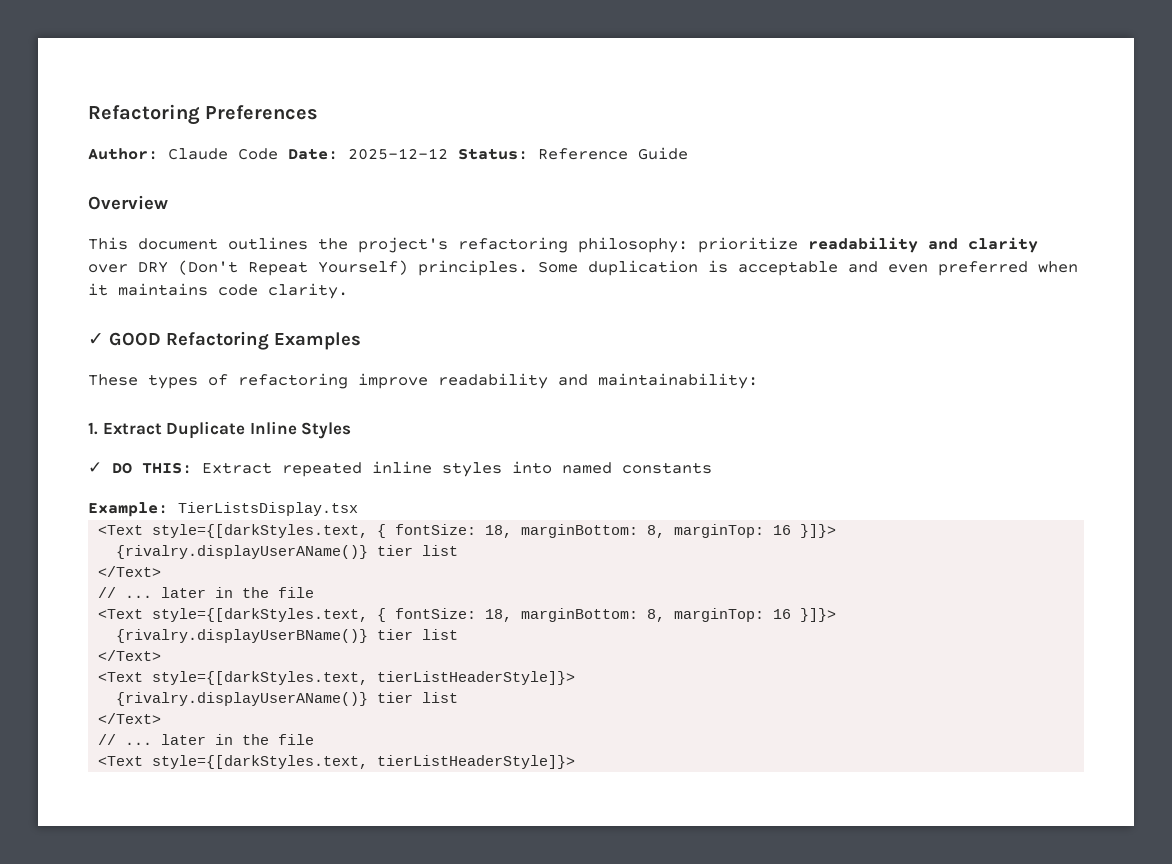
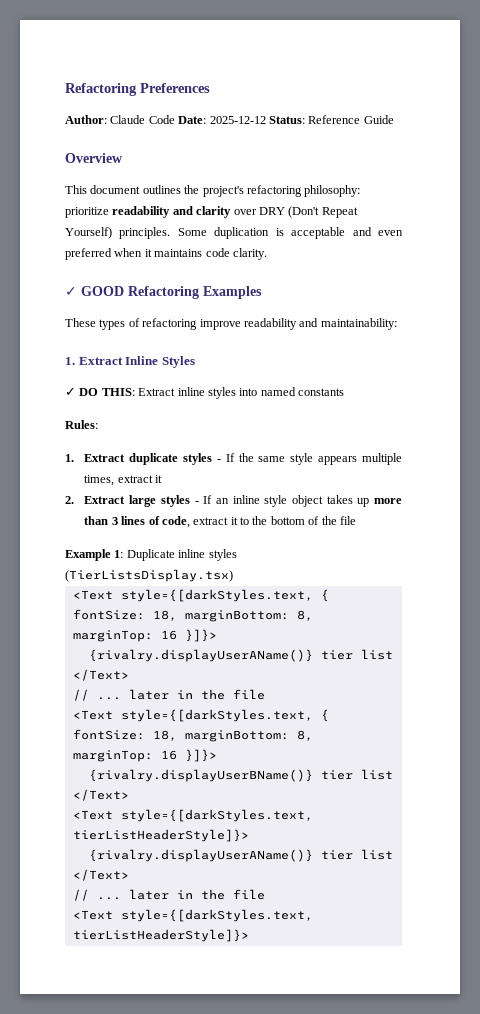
- 1. Extract Duplicate Inline Styles
+ 1. Extract Inline Styles
- ✓ DO THIS: Extract repeated inline styles into named constants
+ ✓ DO THIS: Extract inline styles into named constants
- Example: TierListsDisplay.tsx
+ Rules:
+ 1. Extract duplicate styles - If the same style appears multiple times, extract it
+ 2. Extract large styles - If an inline style object takes up more than 3 lines of code, extract it to the bottom of the file
+ Example 1: Duplicate inline styles (TierListsDisplay.tsx)

